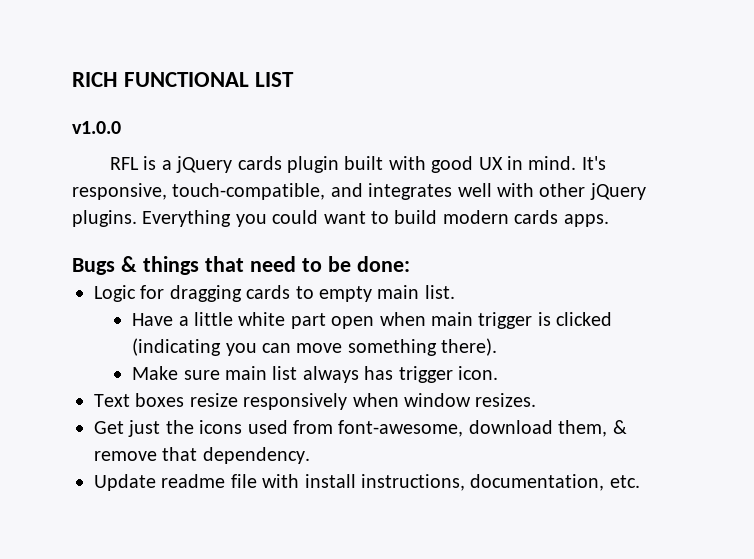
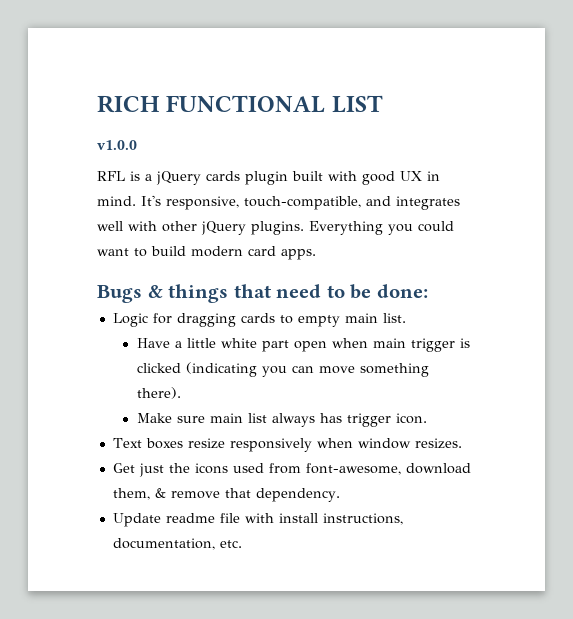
- Everything you could want to build modern cards apps.
+ Everything you could want to build modern card apps.

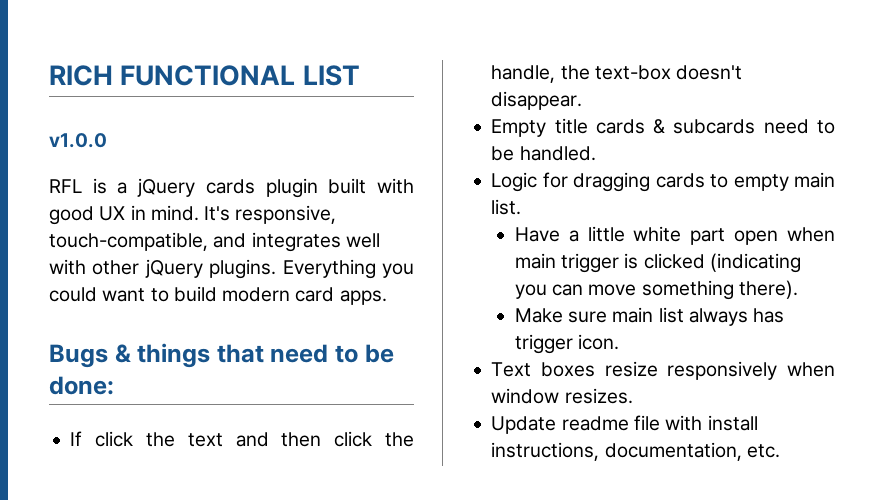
+ If click the text and then click the handle, the text-box doesn't disappear.
+ Empty title cards & subcards need to be handled.
- Get just the icons used from font-awesome, download them, & remove that dependency.

